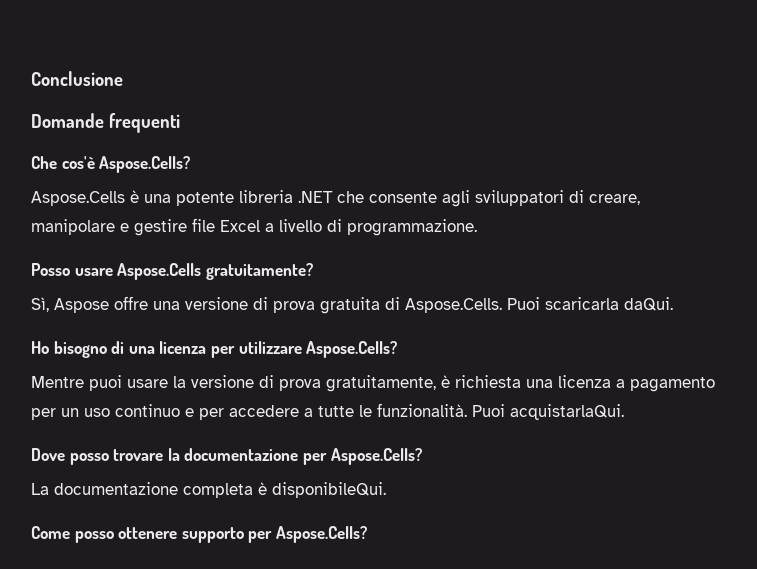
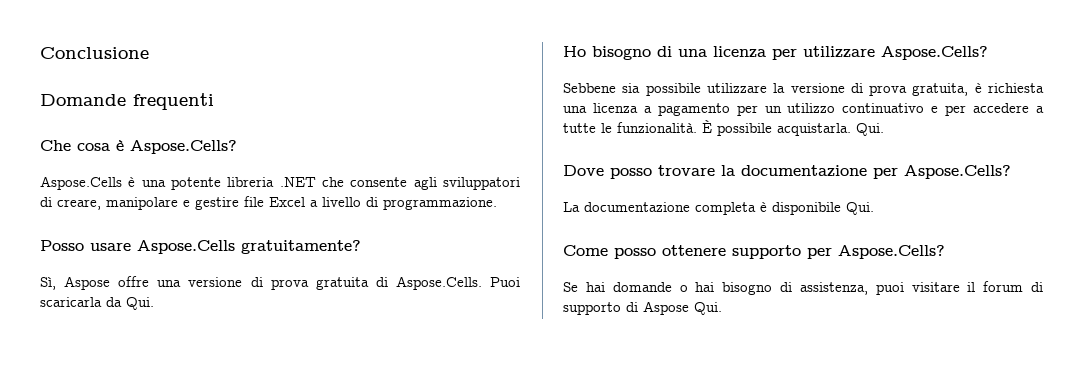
- Che cos'è Aspose.Cells?
+ Che cosa è Aspose.Cells?
- Sì, Aspose offre una versione di prova gratuita di Aspose.Cells. Puoi scaricarla daQui.
+ Sì, Aspose offre una versione di prova gratuita di Aspose.Cells. Puoi scaricarla da Qui.
- Mentre puoi usare la versione di prova gratuitamente, è richiesta una licenza a pagamento per un uso continuo e per accedere a tutte le funzionalità.
+ Sebbene sia possibile utilizzare la versione di prova gratuita, è richiesta una licenza a pagamento per un utilizzo continuativo e per accedere a tutte le funzionalità.
- Puoi acquistarlaQui.
+ È possibile acquistarla. Qui.
- La documentazione completa è disponibileQui.
+ La documentazione completa è disponibile Qui.
+ Se hai domande o hai bisogno di assistenza, puoi visitare il forum di supporto di Aspose Qui.

